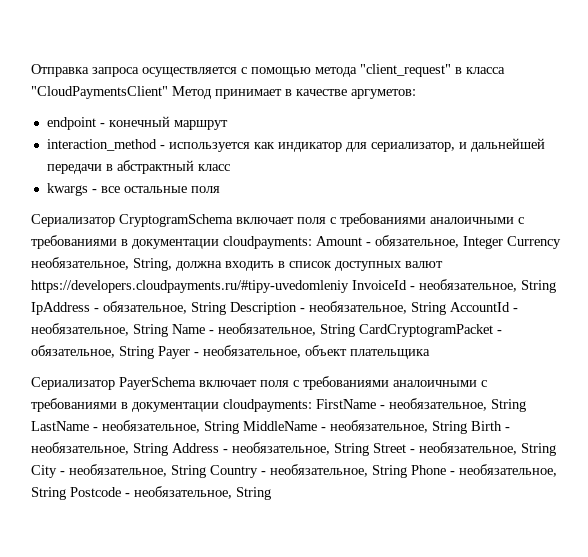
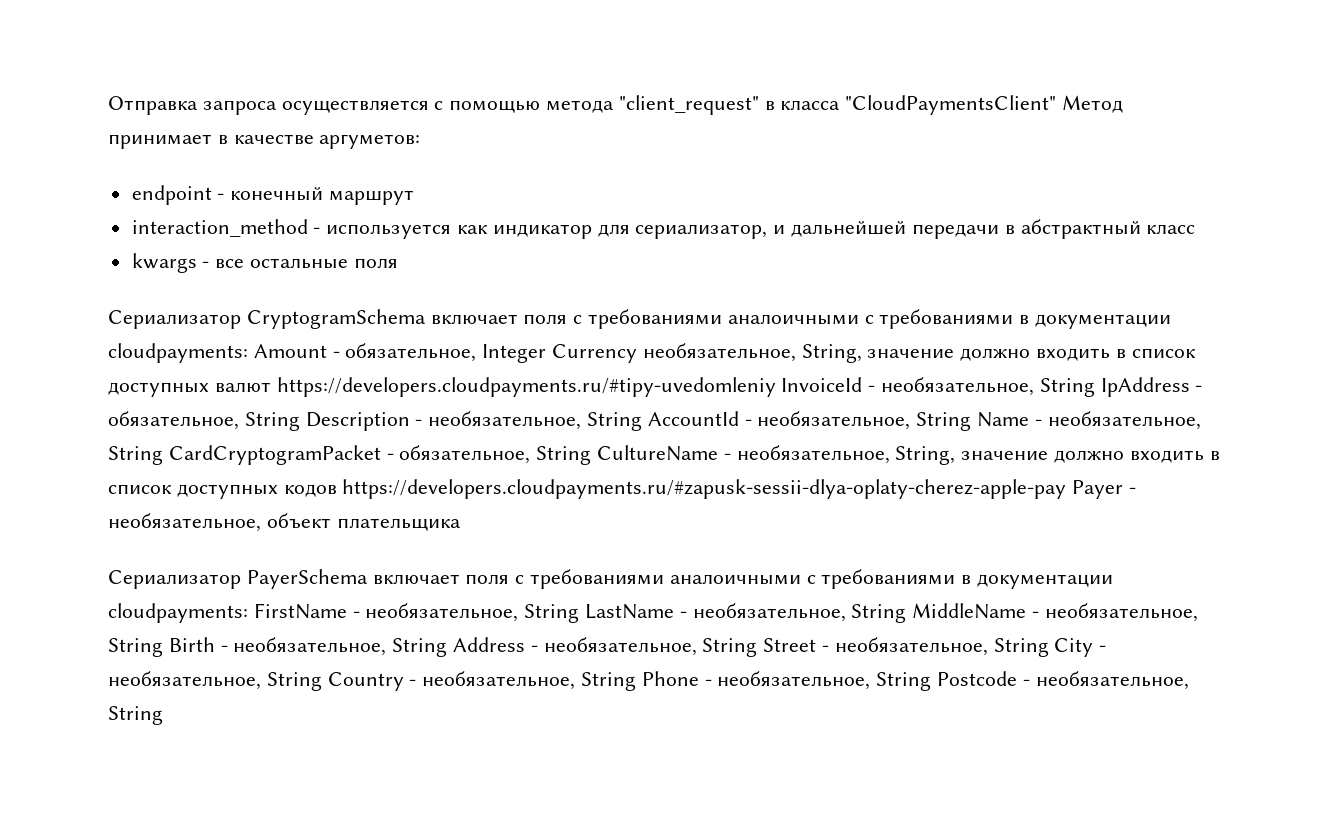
- Сериализатор CryptogramSchema включает поля с требованиями аналоичными с требованиями в документации cloudpayments: Amount - обязательное, Integer Currency необязательное, String, должна входить в список доступных валют https://developers.cloudpayments.ru/#tipy-uvedomleniy InvoiceId - необязательное, String IpAddress - обязательное, String Description - необязательное, String AccountId - необязательное, String Name - необязательное, String CardCryptogramPacket - обязательное, String Payer - необязательное, объект плательщика
+ Сериализатор CryptogramSchema включает поля с требованиями аналоичными с требованиями в документации cloudpayments: Amount - обязательное, Integer Currency необязательное, String, значение должно входить в список доступных валют https://developers.cloudpayments.ru/#tipy-uvedomleniy InvoiceId - необязательное, String IpAddress - обязательное, String Description - необязательное, String AccountId - необязательное, String Name - необязательное, String CardCryptogramPacket - обязательное, String CultureName - необязательное, String, значение должно входить в список доступных кодов https://developers.cloudpayments.ru/#zapusk-sessii-dlya-oplaty-cherez-apple-pay Payer - необязательное, объект плательщика

